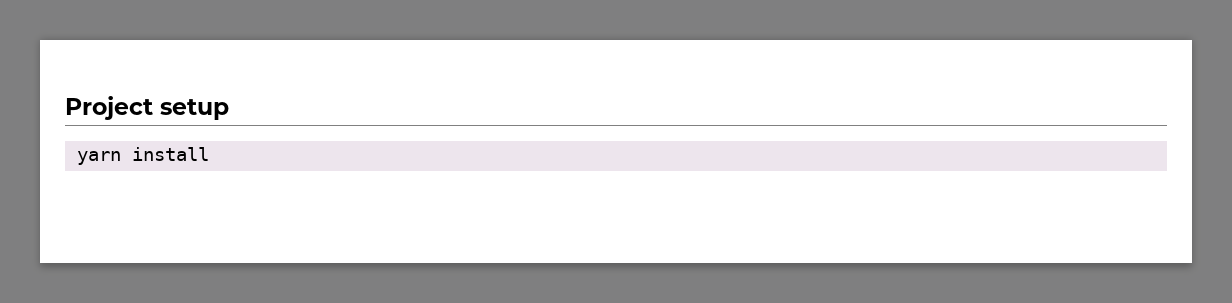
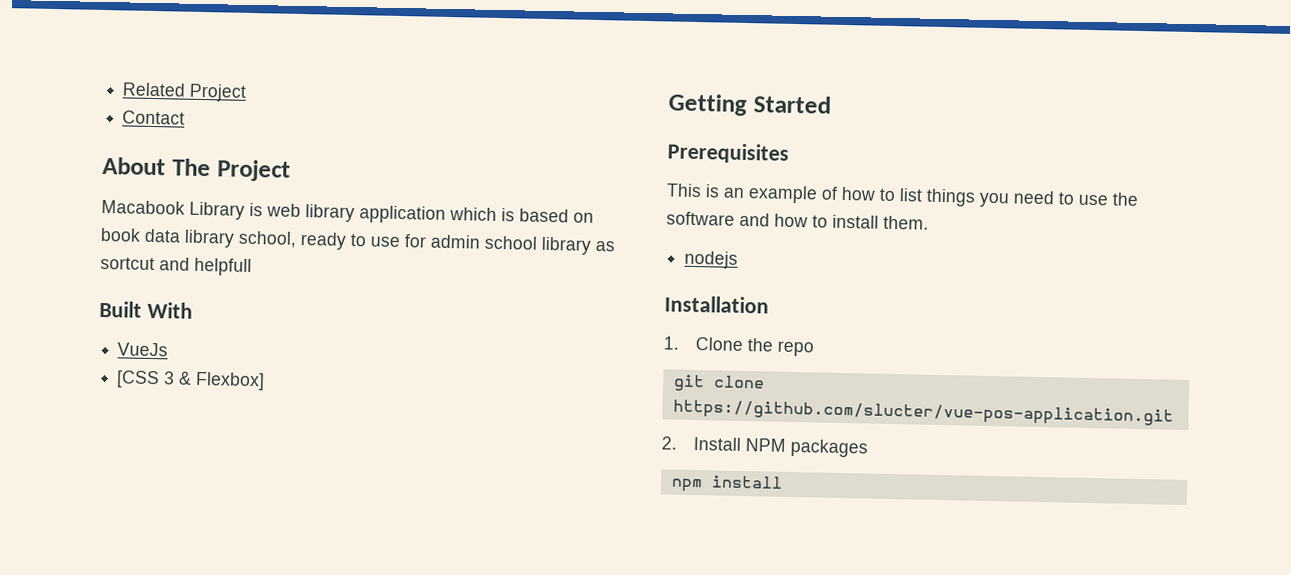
- Project setup
- yarn install
+ Related Project
+ Contact
+ About The Project
+ Macabook Library is web library application which is based on book data library school, ready to use for admin school library as sortcut and helpfull
+ Built With
+ VueJs
+ [CSS 3 & Flexbox]
+ Getting Started
+ Prerequisites
+ This is an example of how to list things you need to use the software and how to install them.
+ nodejs
+ Installation
+ 1. Clone the repo
+ git clone https://github.com/slucter/vue-pos-application.git
+ 2. Install NPM packages
+ npm install

